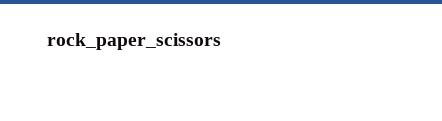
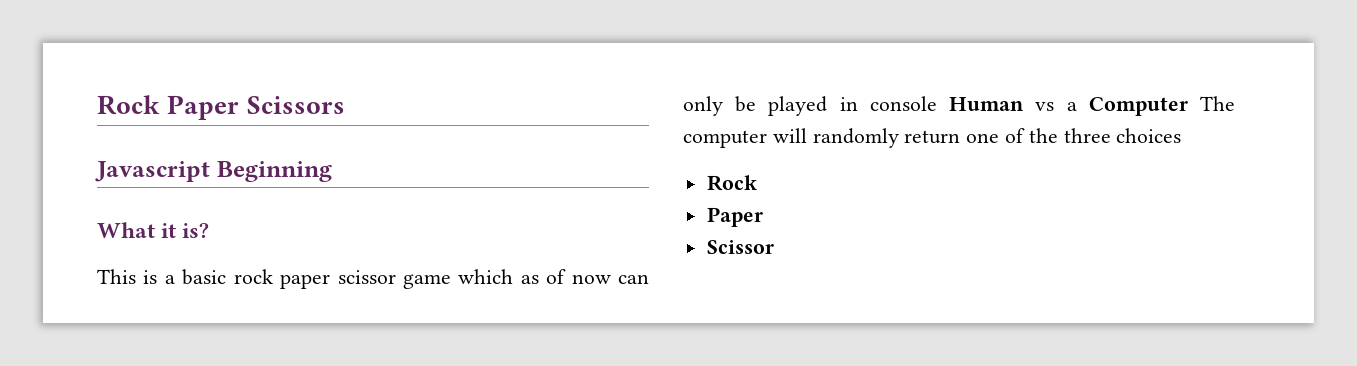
- rock_paper_scissors
+ Rock Paper Scissors
+ Javascript Beginning
+ What it is?
+ This is a basic rock paper scissor game which as of now can only be played in console Human vs a Computer The computer will randomly return one of the three choices
+ Rock
+ Paper
+ Scissor

